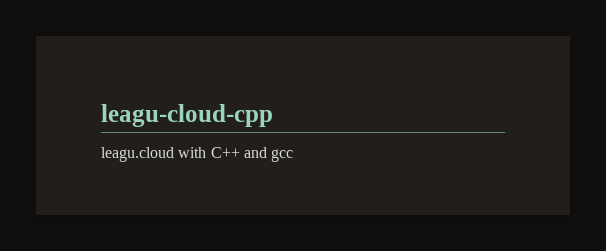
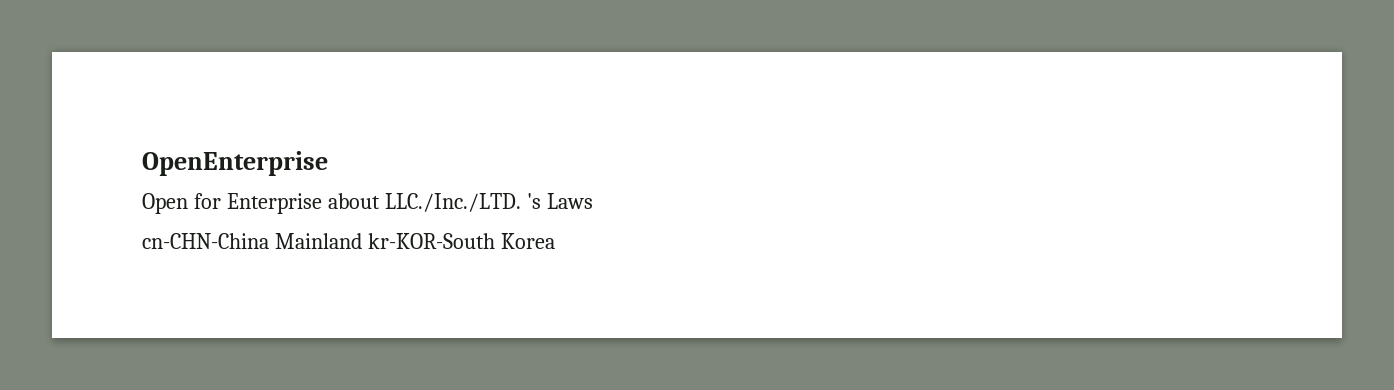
- leagu-cloud-cpp
- leagu.cloud with C++ and gcc
+ OpenEnterprise
+ Open for Enterprise about LLC./Inc./LTD. 's Laws
+ cn-CHN-China Mainland kr-KOR-South Korea

